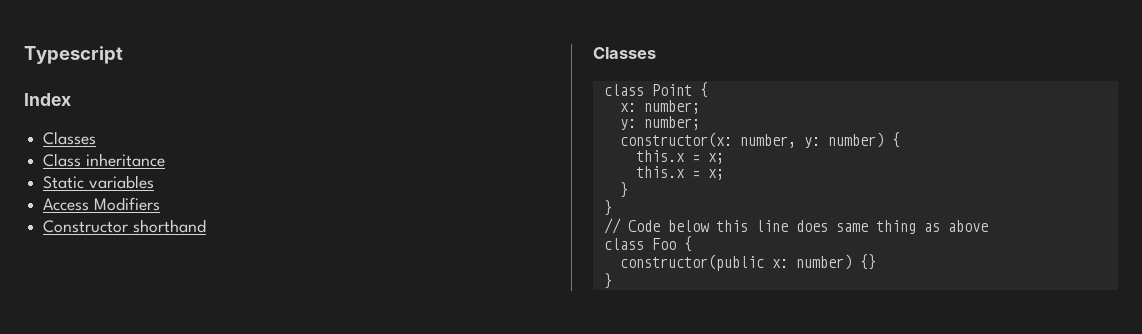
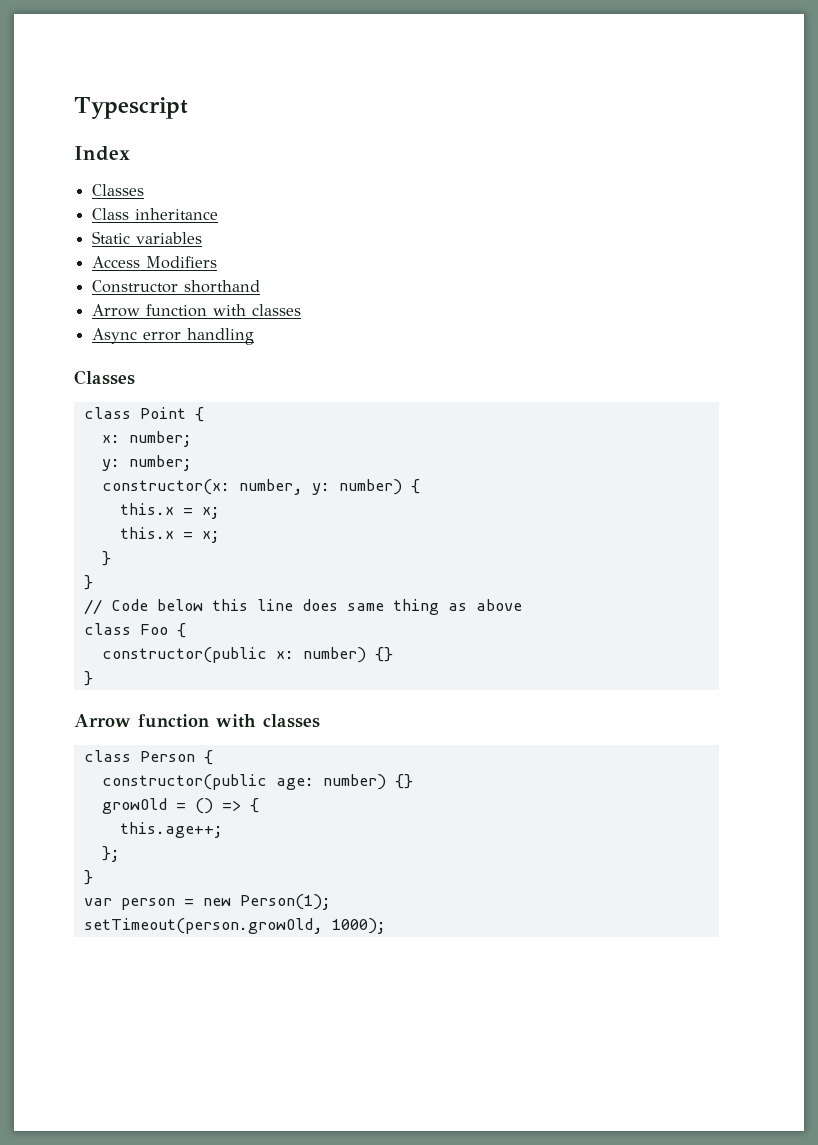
  Constructor shorthand
+ Arrow function with classes
+ Async error handling
  constructor(public x: number) {}
  }
+ Arrow function with classes
+ class Person {
+ constructor(public age: number) {}
+ growOld = () => {
+ this.age++;
+ };
+ }
+ var person = new Person(1);
+ setTimeout(person.growOld, 1000);

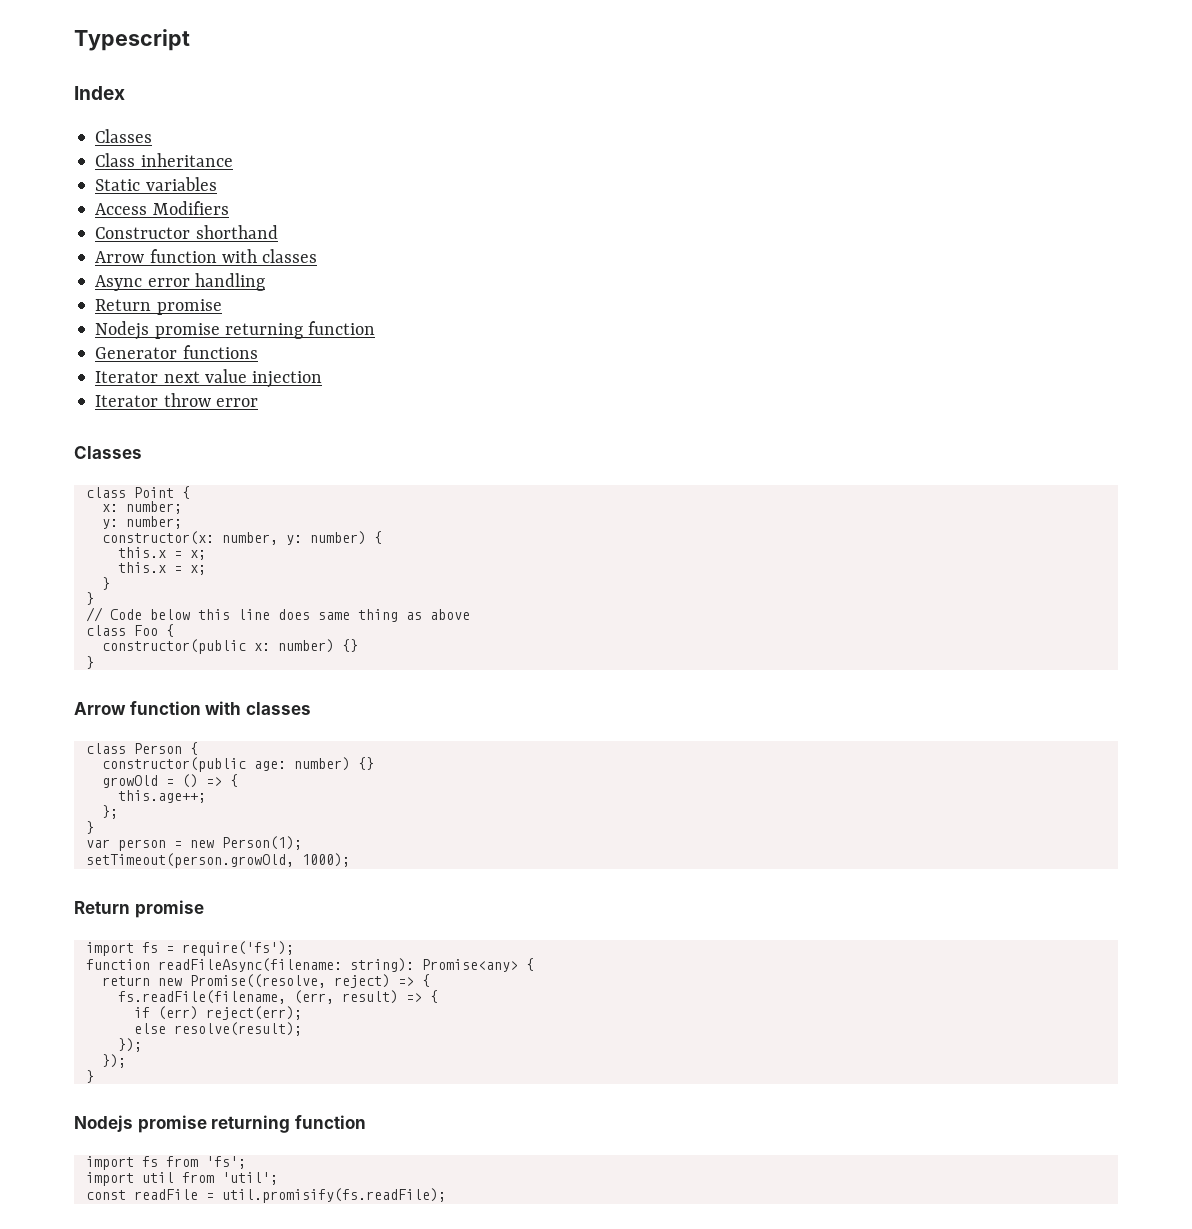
  Async error handling
+ Return promise
+ Nodejs promise returning function
+ Generator functions
+ Iterator next value injection
+ Iterator throw error
  setTimeout(person.growOld, 1000);
+ Return promise
+ import fs = require('fs');
+ function readFileAsync(filename: string): Promise<any> {
+ return new Promise((resolve, reject) => {
+ fs.readFile(filename, (err, result) => {
+ if (err) reject(err);
+ else resolve(result);
+ });
+ });
+ }
+ Nodejs promise returning function
+ import fs from 'fs';
+ import util from 'util';
+ const readFile = util.promisify(fs.readFile);

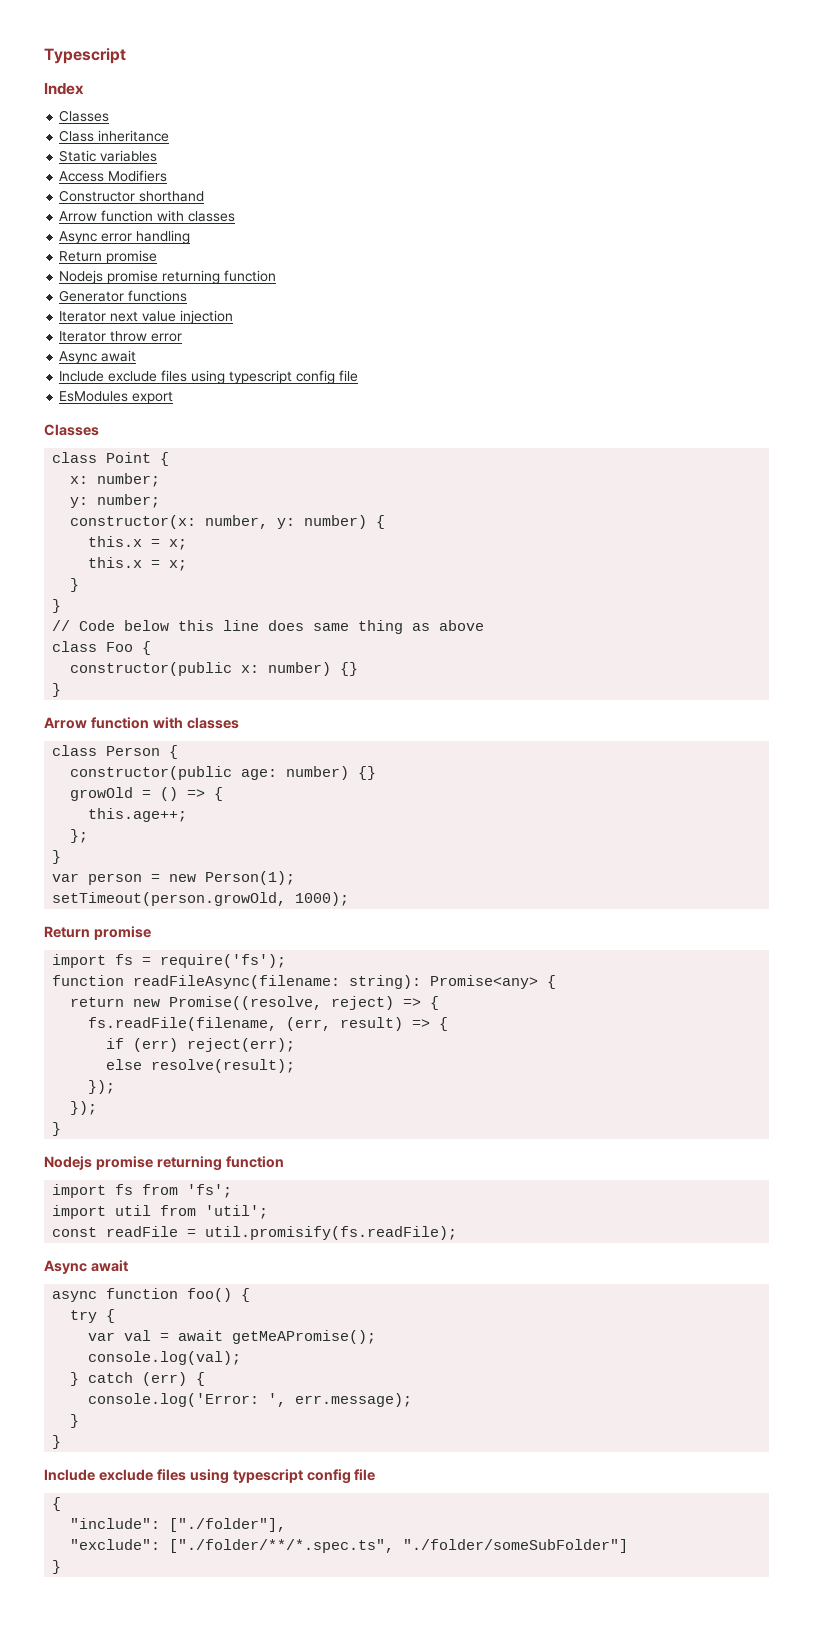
  Iterator throw error
+ Async await
+ Include exclude files using typescript config file
+ EsModules export
  const readFile = util.promisify(fs.readFile);
+ Async await
+ async function foo() {
+ try {
+ var val = await getMeAPromise();
+ console.log(val);
+ } catch (err) {
+ console.log('Error: ', err.message);
+ }
+ }
+ Include exclude files using typescript config file
+ {
+ "include": ["./folder"],
+ "exclude": ["./folder/**/*.spec.ts", "./folder/someSubFolder"]
+ }

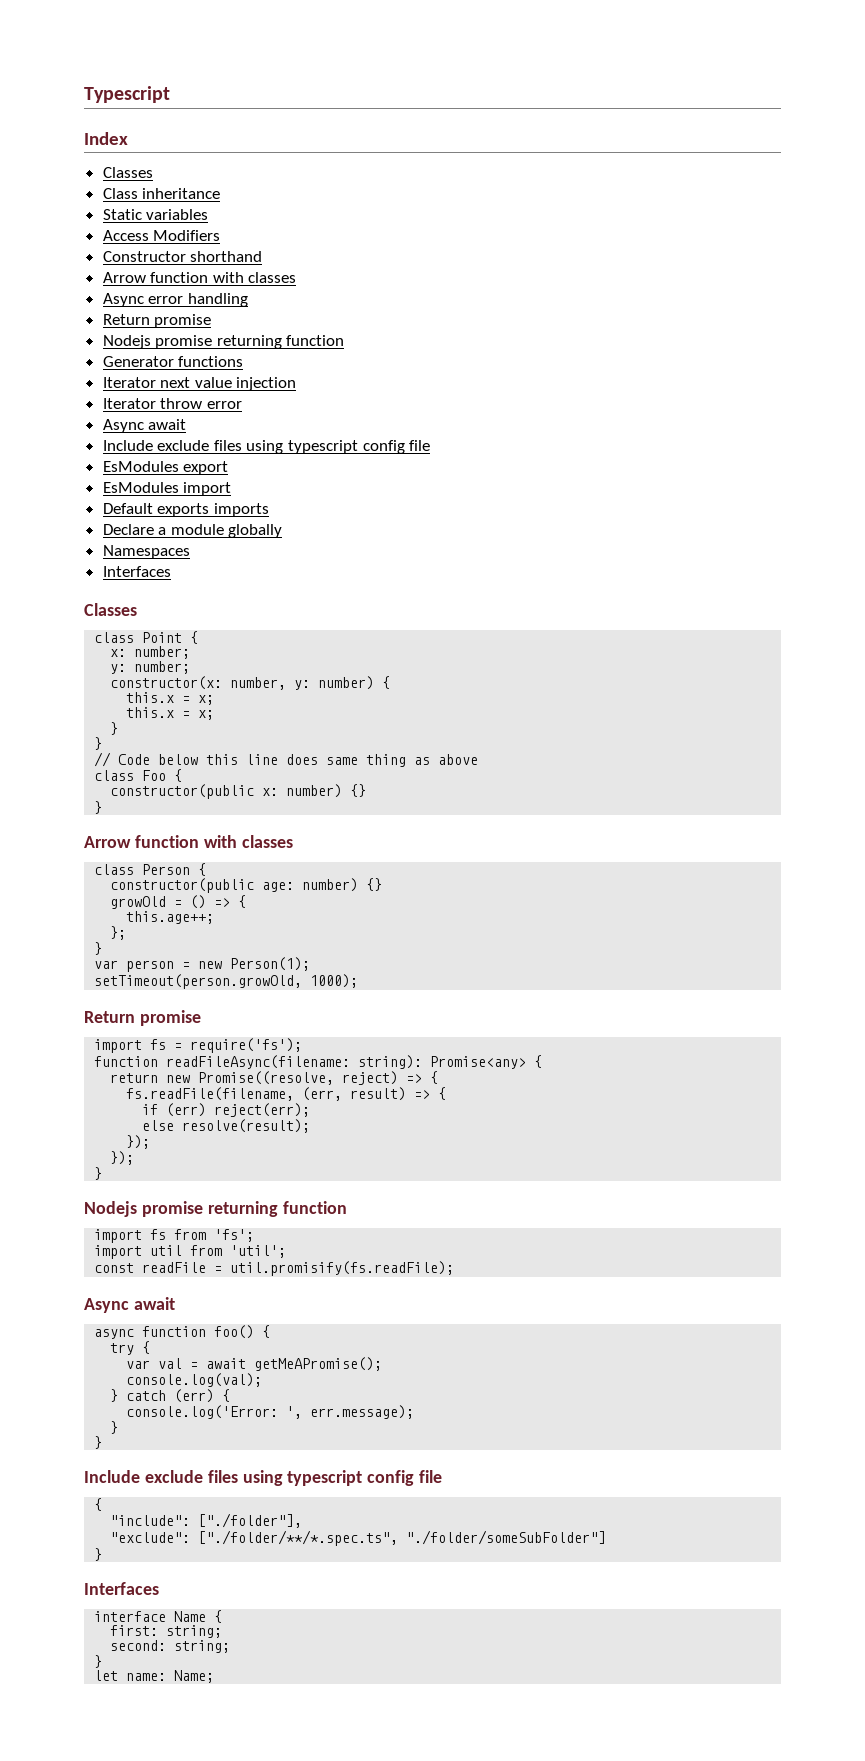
+ EsModules import
+ Default exports imports
+ Declare a module globally
+ Namespaces
+ Interfaces
  "exclude": ["./folder/**/*.spec.ts", "./folder/someSubFolder"]
  }
+ Interfaces
+ interface Name {
+ first: string;
+ second: string;
+ }
+ let name: Name;

